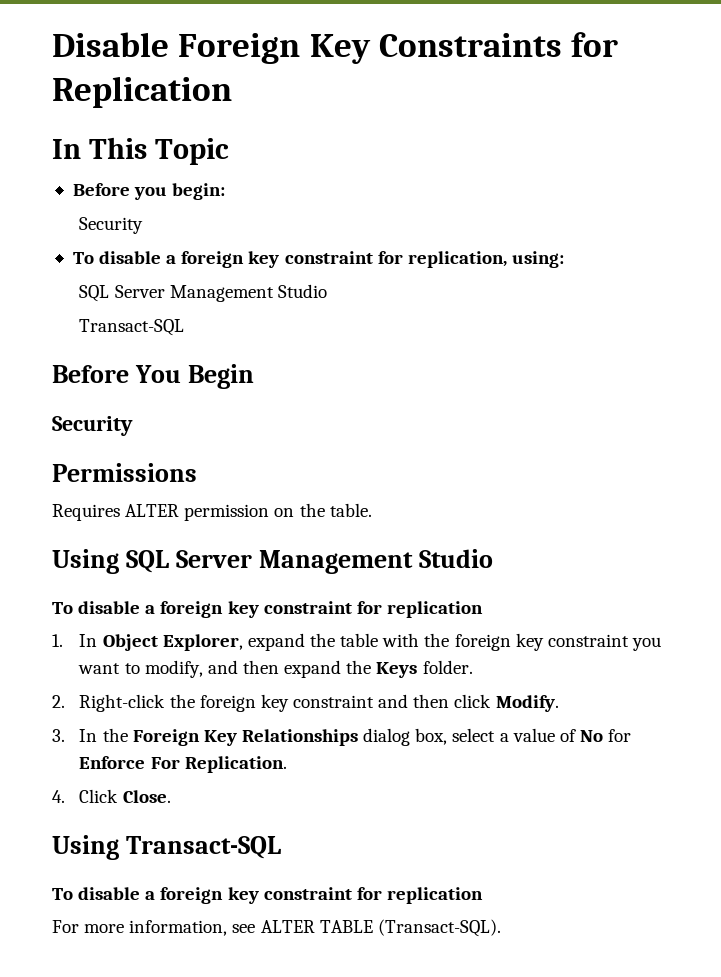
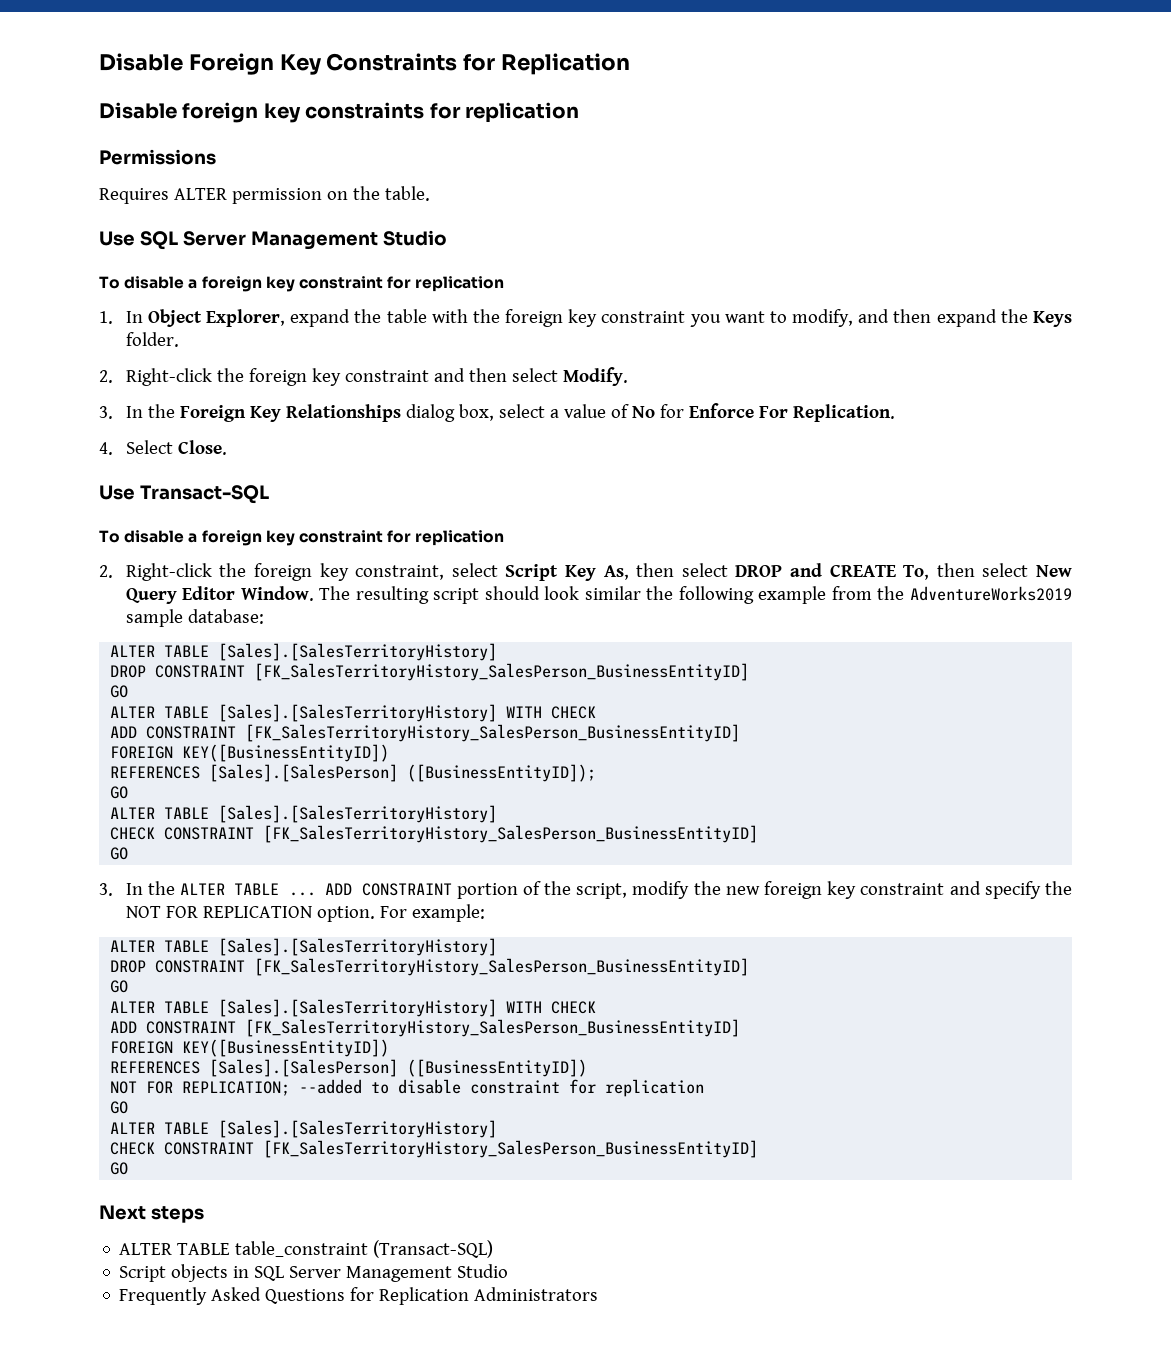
- In This Topic
- Before you begin:
- Security
- To disable a foreign key constraint for replication, using:
- SQL Server Management Studio
- Transact-SQL
- Before You Begin
- Security
+ Disable foreign key constraints for replication
- Using SQL Server Management Studio
+ Use SQL Server Management Studio
- 2. Right-click the foreign key constraint and then click Modify.
+ 2. Right-click the foreign key constraint and then select Modify.
- 4. Click Close.
+ 4. Select Close.
- Using Transact-SQL
+ Use Transact-SQL
- For more information, see ALTER TABLE (Transact-SQL).
+ 2. Right-click the foreign key constraint, select Script Key As, then select DROP and CREATE To, then select New Query Editor Window. The resulting script should look similar the following example from the AdventureWorks2019 sample database:
+ ALTER TABLE [Sales].[SalesTerritoryHistory]
+ DROP CONSTRAINT [FK_SalesTerritoryHistory_SalesPerson_BusinessEntityID]
+ GO
+ ALTER TABLE [Sales].[SalesTerritoryHistory] WITH CHECK
+ ADD CONSTRAINT [FK_SalesTerritoryHistory_SalesPerson_BusinessEntityID]
+ FOREIGN KEY([BusinessEntityID])
+ REFERENCES [Sales].[SalesPerson] ([BusinessEntityID]);
+ GO
+ ALTER TABLE [Sales].[SalesTerritoryHistory]
+ CHECK CONSTRAINT [FK_SalesTerritoryHistory_SalesPerson_BusinessEntityID]
+ GO
+ 3. In the ALTER TABLE ... ADD CONSTRAINT portion of the script, modify the new foreign key constraint and specify the NOT FOR REPLICATION option. For example:
+ ALTER TABLE [Sales].[SalesTerritoryHistory]
+ DROP CONSTRAINT [FK_SalesTerritoryHistory_SalesPerson_BusinessEntityID]
+ GO
+ ALTER TABLE [Sales].[SalesTerritoryHistory] WITH CHECK
+ ADD CONSTRAINT [FK_SalesTerritoryHistory_SalesPerson_BusinessEntityID]
+ FOREIGN KEY([BusinessEntityID])
+ REFERENCES [Sales].[SalesPerson] ([BusinessEntityID])
+ NOT FOR REPLICATION; --added to disable constraint for replication
+ GO
+ ALTER TABLE [Sales].[SalesTerritoryHistory]
+ CHECK CONSTRAINT [FK_SalesTerritoryHistory_SalesPerson_BusinessEntityID]
+ GO
+ Next steps
+ ALTER TABLE table_constraint (Transact-SQL)
+ Script objects in SQL Server Management Studio
+ Frequently Asked Questions for Replication Administrators

